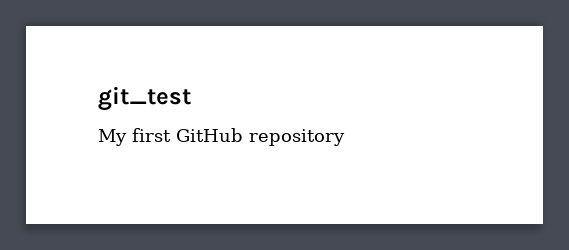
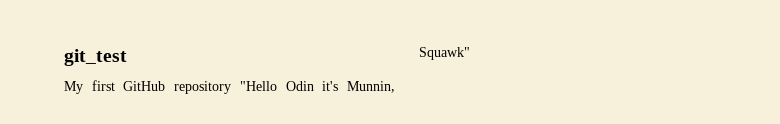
- My first GitHub repository
+ My first GitHub repository "Hello Odin it's Munnin, Squawk"

